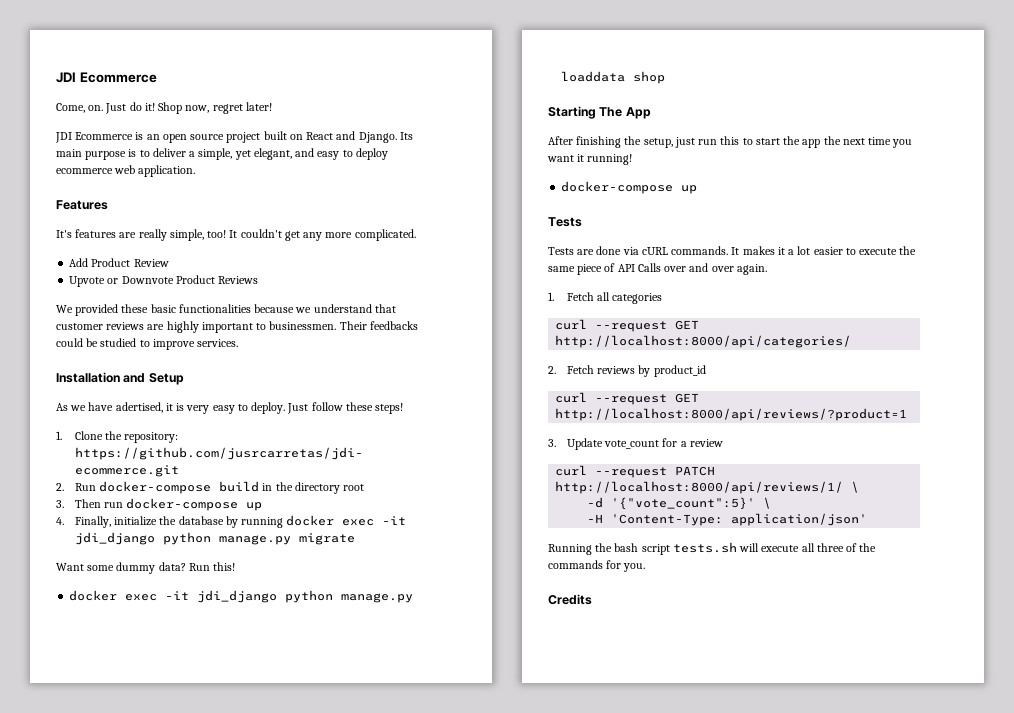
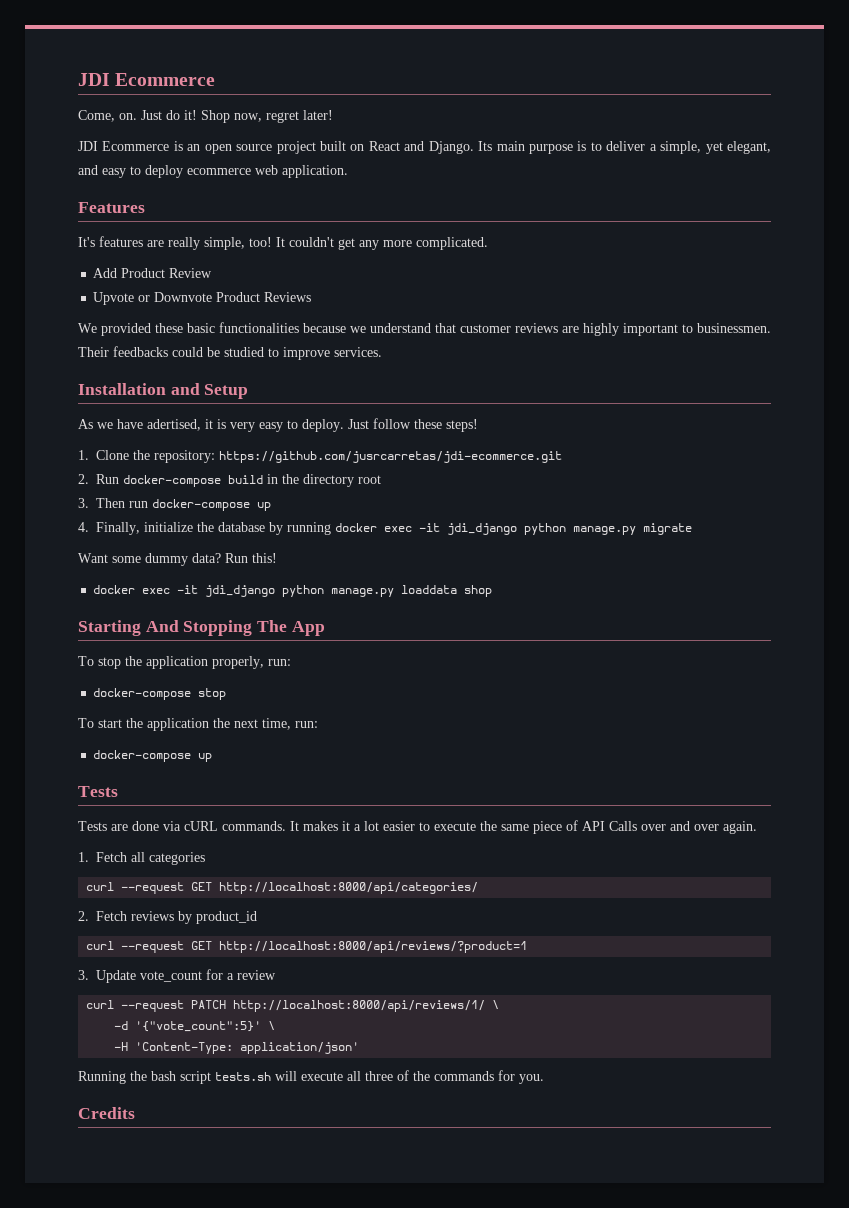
- Starting The App
+ Starting And Stopping The App
- After finishing the setup, just run this to start the app the next time you want it running!
+ To stop the application properly, run:
+ docker-compose stop
+ To start the application the next time, run:

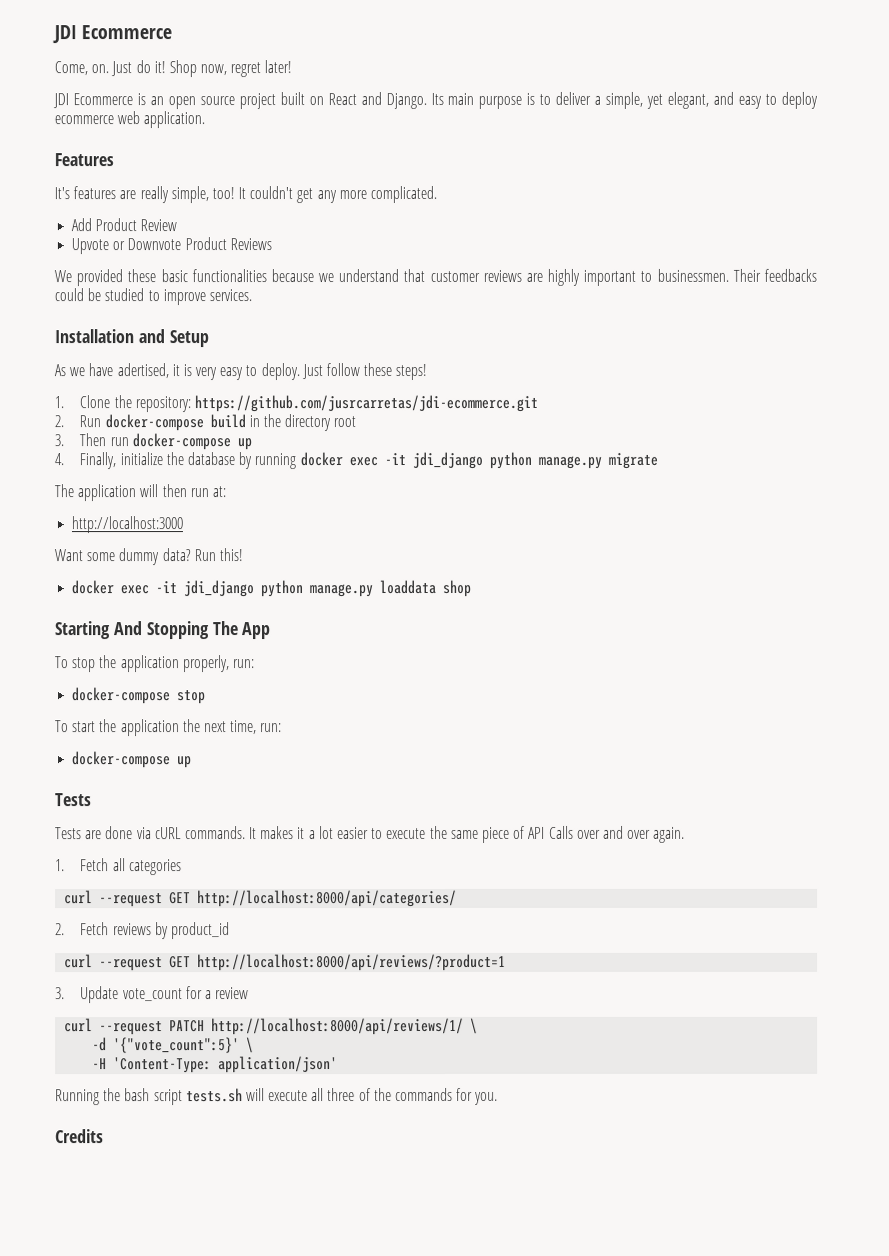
+ The application will then run at:
+ http://localhost:3000

